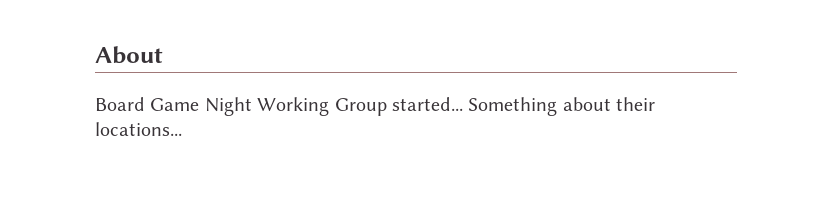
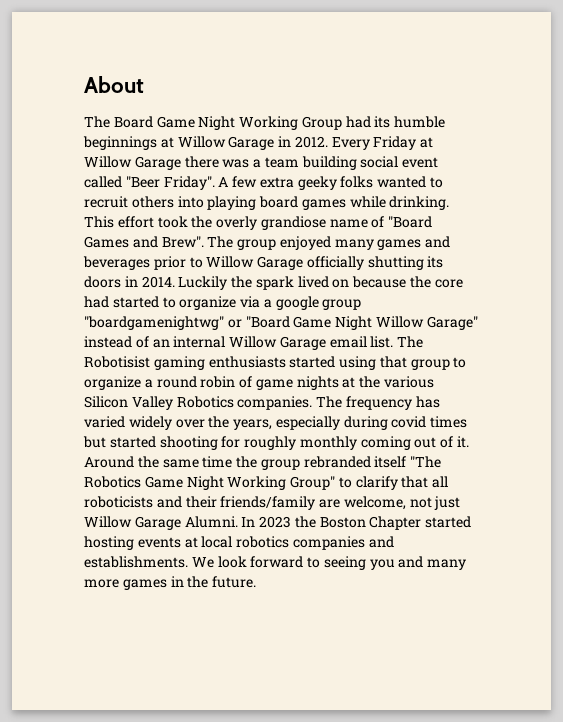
- Board Game Night Working Group started... Something about their locations...
+ The Board Game Night Working Group had its humble beginnings at Willow Garage in 2012. Every Friday at Willow Garage there was a team building social event called "Beer Friday". A few extra geeky folks wanted to recruit others into playing board games while drinking. This effort took the overly grandiose name of "Board Games and Brew". The group enjoyed many games and beverages prior to Willow Garage officially shutting its doors in 2014. Luckily the spark lived on because the core had started to organize via a google group "boardgamenightwg" or "Board Game Night Willow Garage" instead of an internal Willow Garage email list. The Robotisist gaming enthusiasts started using that group to organize a round robin of game nights at the various Silicon Valley Robotics companies. The frequency has varied widely over the years, especially during covid times but started shooting for roughly monthly coming out of it. Around the same time the group rebranded itself "The Robotics Game Night Working Group" to clarify that all roboticists and their friends/family are welcome, not just Willow Garage Alumni. In 2023 the Boston Chapter started hosting events at local robotics companies and establishments. We look forward to seeing you and many more games in the future.

